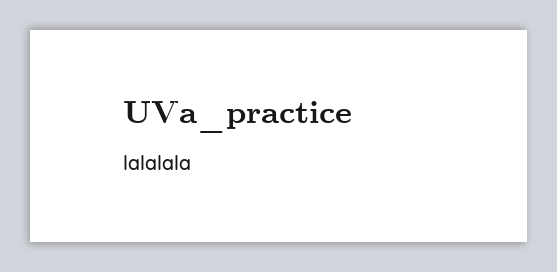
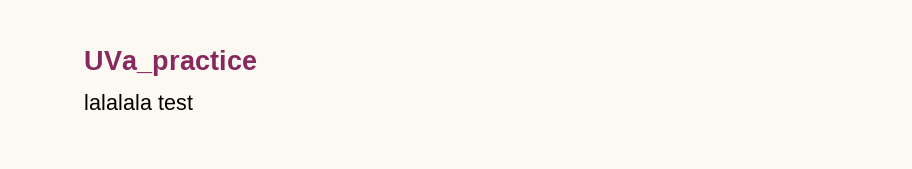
- lalalala
+ lalalala test

